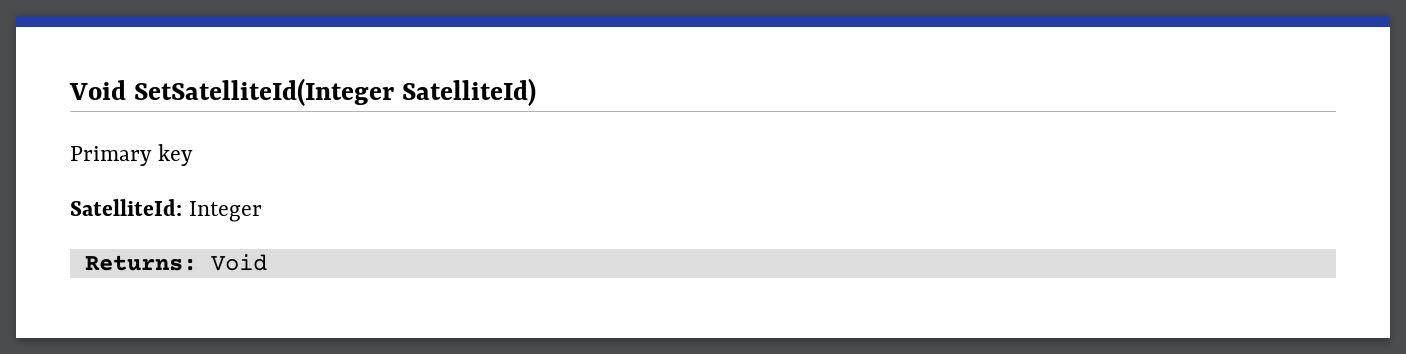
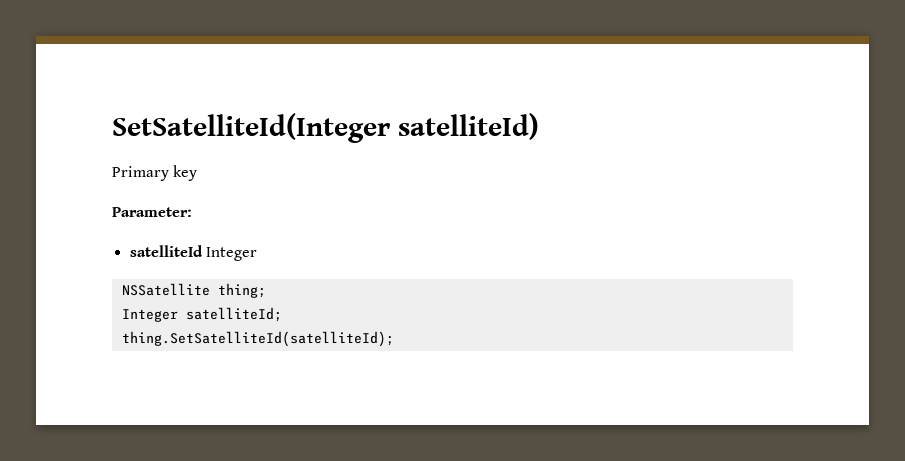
- Void SetSatelliteId(Integer SatelliteId)
+ SetSatelliteId(Integer satelliteId)
- SatelliteId: Integer
+ Parameter:
+ satelliteId Integer
- Returns: Void
+ NSSatellite thing;
+ Integer satelliteId;
+ thing.SetSatelliteId(satelliteId);

